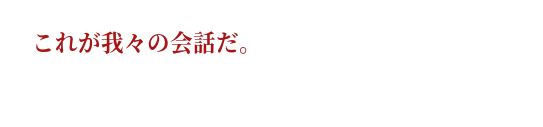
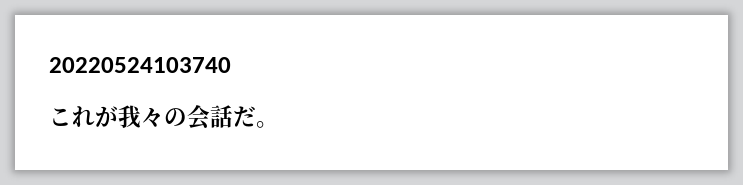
+ 20220524103740

